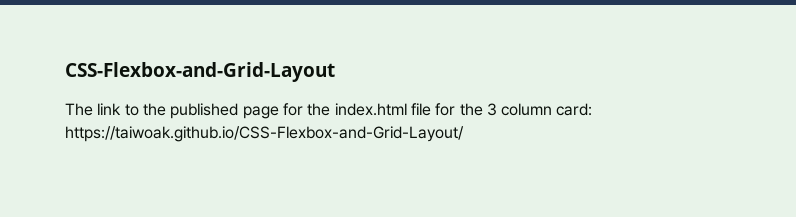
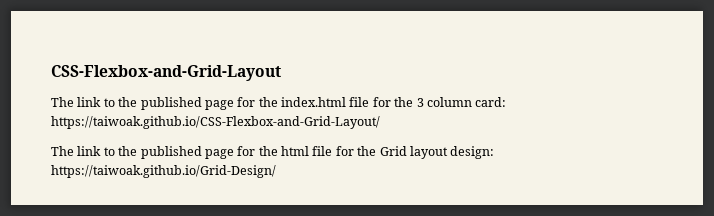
+ The link to the published page for the html file for the Grid layout design: https://taiwoak.github.io/Grid-Design/

